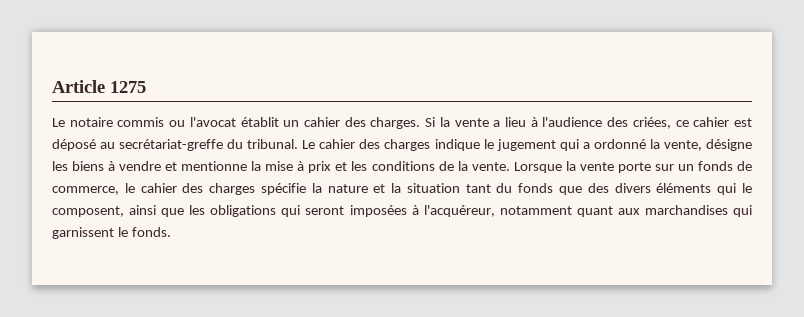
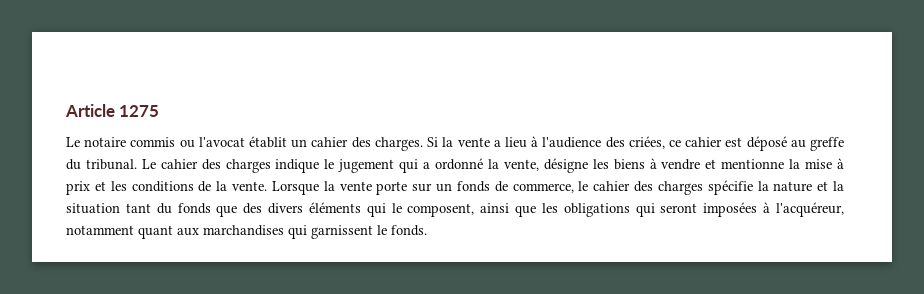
- Si la vente a lieu à l'audience des criées, ce cahier est déposé au secrétariat-greffe du tribunal.
+ Si la vente a lieu à l'audience des criées, ce cahier est déposé au greffe du tribunal.

